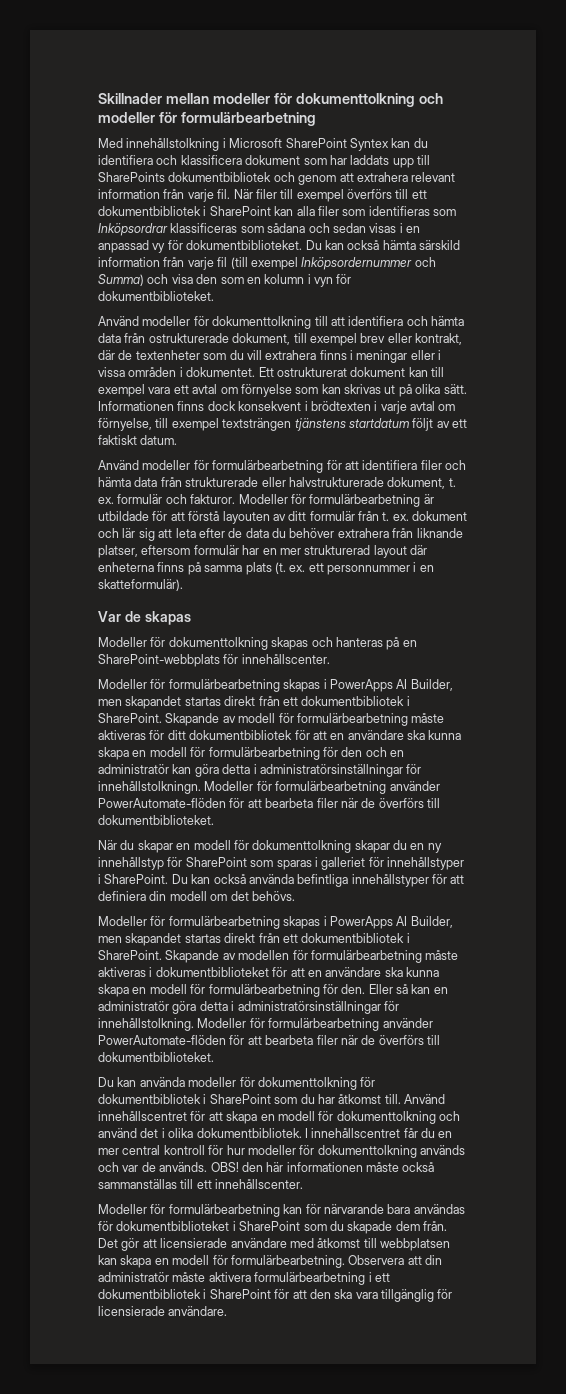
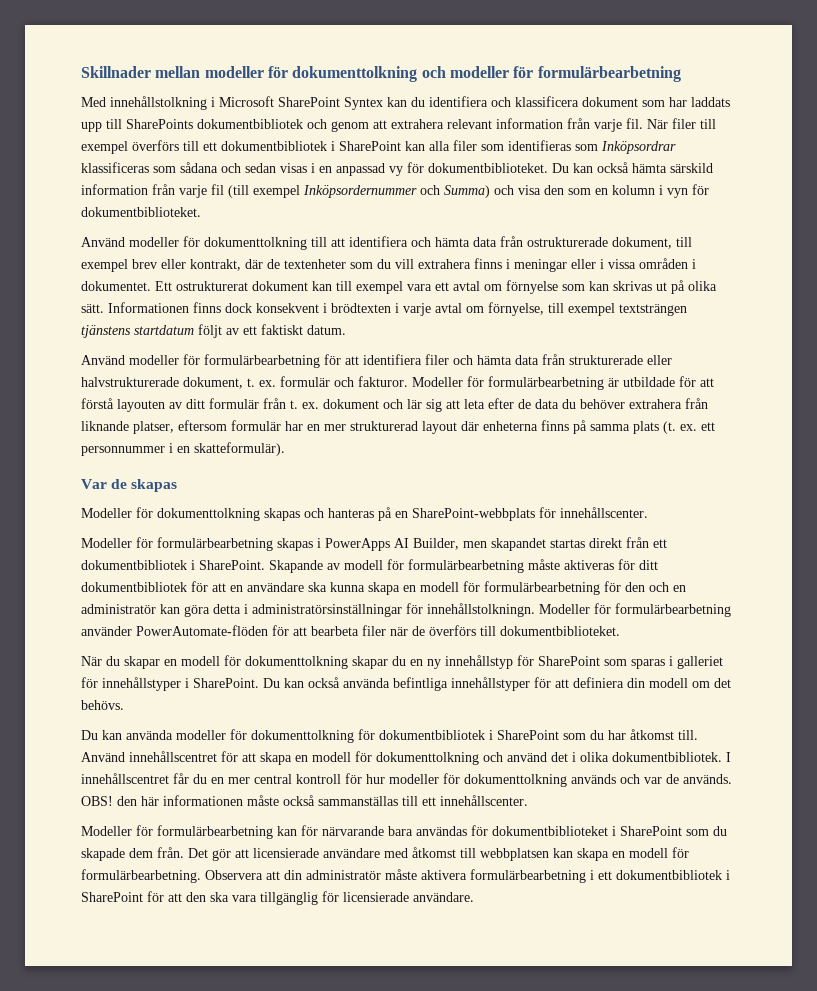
- Modeller för formulärbearbetning skapas i PowerApps AI Builder, men skapandet startas direkt från ett dokumentbibliotek i SharePoint. Skapande av modellen för formulärbearbetning måste aktiveras i dokumentbiblioteket för att en användare ska kunna skapa en modell för formulärbearbetning för den. Eller så kan en administratör göra detta i administratörsinställningar för innehållstolkning. Modeller för formulärbearbetning använder PowerAutomate-flöden för att bearbeta filer när de överförs till dokumentbiblioteket.

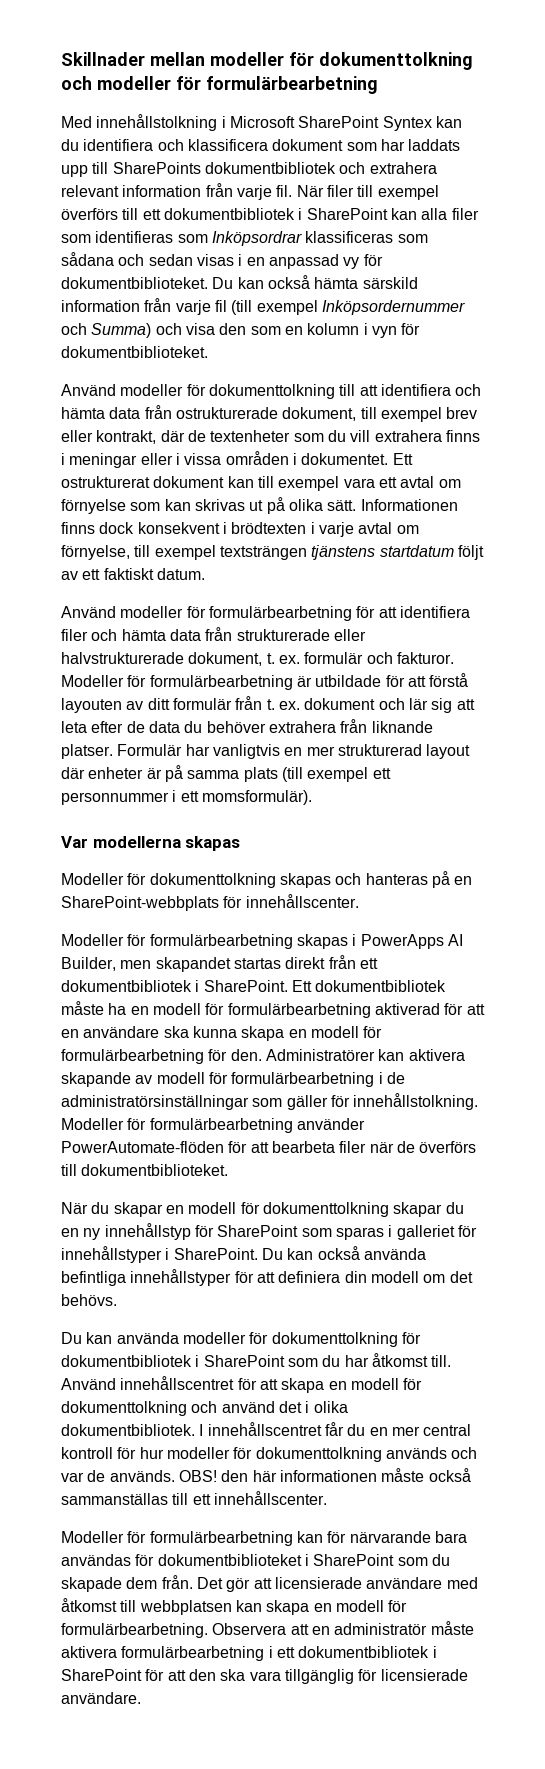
- Med innehållstolkning i Microsoft SharePoint Syntex kan du identifiera och klassificera dokument som har laddats upp till SharePoints dokumentbibliotek och genom att extrahera relevant information från varje fil.
+ Med innehållstolkning i Microsoft SharePoint Syntex kan du identifiera och klassificera dokument som har laddats upp till SharePoints dokumentbibliotek och extrahera relevant information från varje fil.
- Modeller för formulärbearbetning är utbildade för att förstå layouten av ditt formulär från t. ex. dokument och lär sig att leta efter de data du behöver extrahera från liknande platser, eftersom formulär har en mer strukturerad layout där enheterna finns på samma plats (t. ex. ett personnummer i en skatteformulär).
+ Modeller för formulärbearbetning är utbildade för att förstå layouten av ditt formulär från t. ex. dokument och lär sig att leta efter de data du behöver extrahera från liknande platser. Formulär har vanligtvis en mer strukturerad layout där enheter är på samma plats (till exempel ett personnummer i ett momsformulär).
- Var de skapas
+ Var modellerna skapas
- Skapande av modell för formulärbearbetning måste aktiveras för ditt dokumentbibliotek för att en användare ska kunna skapa en modell för formulärbearbetning för den och en administratör kan göra detta i administratörsinställningar för innehållstolkningn.
+ Ett dokumentbibliotek måste ha en modell för formulärbearbetning aktiverad för att en användare ska kunna skapa en modell för formulärbearbetning för den. Administratörer kan aktivera skapande av modell för formulärbearbetning i de administratörsinställningar som gäller för innehållstolkning.
- Observera att din administratör måste aktivera formulärbearbetning i ett dokumentbibliotek i SharePoint för att den ska vara tillgänglig för licensierade användare.
+ Observera att en administratör måste aktivera formulärbearbetning i ett dokumentbibliotek i SharePoint för att den ska vara tillgänglig för licensierade användare.

